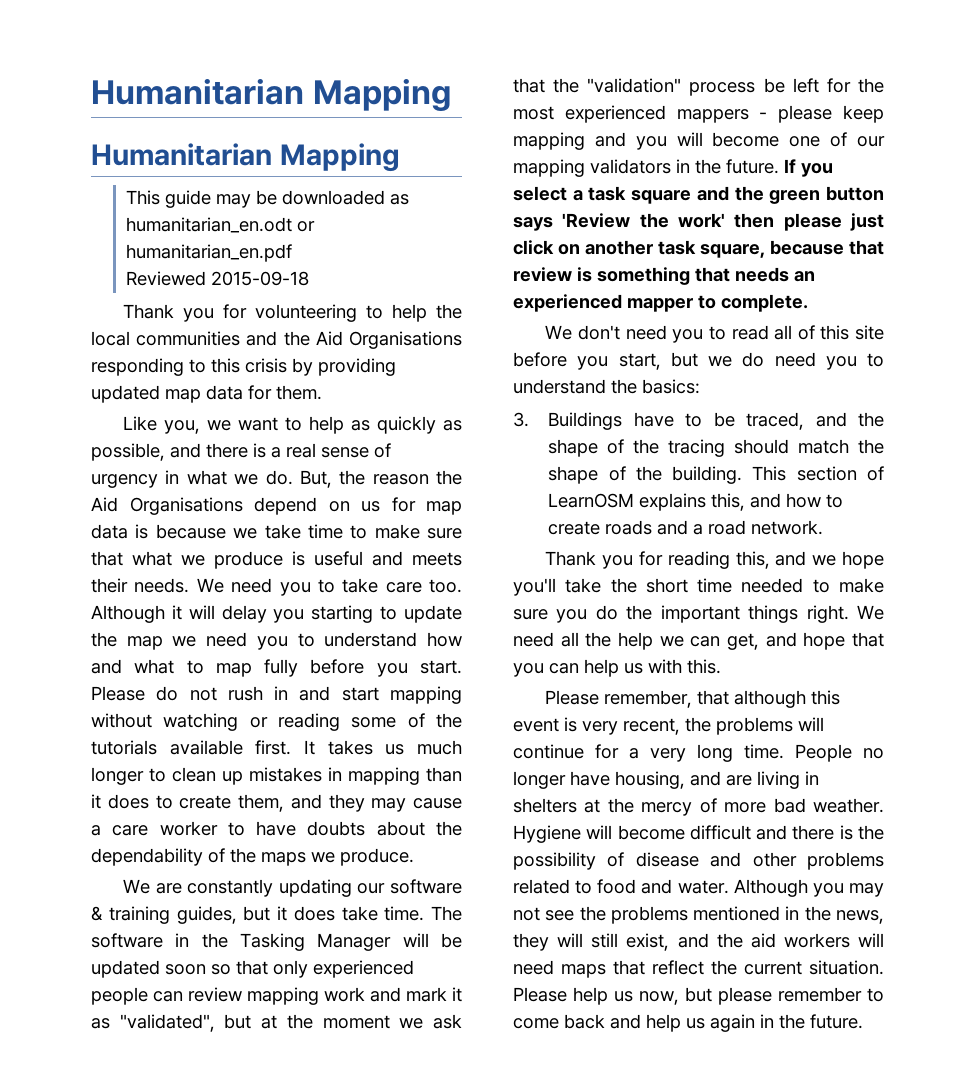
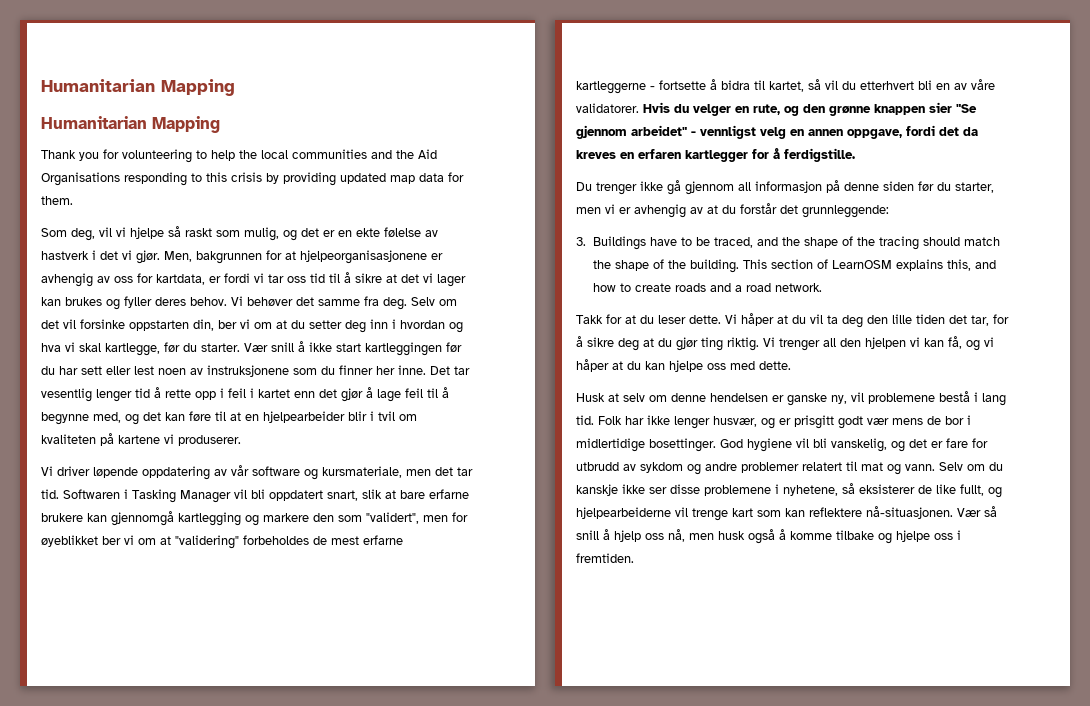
- This guide may be downloaded as humanitarian_en.odt or humanitarian_en.pdf
- Reviewed 2015-09-18
- Like you, we want to help as quickly as possible, and there is a real sense of urgency in what we do. But, the reason the Aid Organisations depend on us for map data is because we take time to make sure that what we produce is useful and meets their needs. We need you to take care too. Although it will delay you starting to update the map we need you to understand how and what to map fully before you start. Please do not rush in and start mapping without watching or reading some of the tutorials available first. It takes us much longer to clean up mistakes in mapping than it does to create them, and they may cause a care worker to have doubts about the dependability of the maps we produce.
- We are constantly updating our software & training guides, but it does take time. The software in the Tasking Manager will be updated soon so that only experienced people can review mapping work and mark it as "validated", but at the moment we ask that the "validation" process be left for the most experienced mappers - please keep mapping and you will become one of our mapping validators in the future. If you select a task square and the green button says 'Review the work' then please just click on another task square, because that review is something that needs an experienced mapper to complete.
- We don't need you to read all of this site before you start, but we do need you to understand the basics:
+ Som deg, vil vi hjelpe så raskt som mulig, og det er en ekte følelse av hastverk i det vi gjør. Men, bakgrunnen for at hjelpeorganisasjonene er avhengig av oss for kartdata, er fordi vi tar oss tid til å sikre at det vi lager kan brukes og fyller deres behov. Vi behøver det samme fra deg. Selv om det vil forsinke oppstarten din, ber vi om at du setter deg inn i hvordan og hva vi skal kartlegge, før du starter. Vær snill å ikke start kartleggingen før du har sett eller lest noen av instruksjonene som du finner her inne. Det tar vesentlig lenger tid å rette opp i feil i kartet enn det gjør å lage feil til å begynne med, og det kan føre til at en hjelpearbeider blir i tvil om kvaliteten på kartene vi produserer.
+ Vi driver løpende oppdatering av vår software og kursmateriale, men det tar tid. Softwaren i Tasking Manager vil bli oppdatert snart, slik at bare erfarne brukere kan gjennomgå kartlegging og markere den som "validert", men for øyeblikket ber vi om at "validering" forbeholdes de mest erfarne kartleggerne - fortsette å bidra til kartet, så vil du etterhvert bli en av våre validatorer. Hvis du velger en rute, og den grønne knappen sier "Se gjennom arbeidet" - vennligst velg en annen oppgave, fordi det da kreves en erfaren kartlegger for å ferdigstille.
+ Du trenger ikke gå gjennom all informasjon på denne siden før du starter, men vi er avhengig av at du forstår det grunnleggende:
- Thank you for reading this, and we hope you'll take the short time needed to make sure you do the important things right. We need all the help we can get, and hope that you can help us with this.
- Please remember, that although this event is very recent, the problems will continue for a very long time. People no longer have housing, and are living in shelters at the mercy of more bad weather. Hygiene will become difficult and there is the possibility of disease and other problems related to food and water. Although you may not see the problems mentioned in the news, they will still exist, and the aid workers will need maps that reflect the current situation. Please help us now, but please remember to come back and help us again in the future.
+ Takk for at du leser dette. Vi håper at du vil ta deg den lille tiden det tar, for å sikre deg at du gjør ting riktig. Vi trenger all den hjelpen vi kan få, og vi håper at du kan hjelpe oss med dette.
+ Husk at selv om denne hendelsen er ganske ny, vil problemene bestå i lang tid. Folk har ikke lenger husvær, og er prisgitt godt vær mens de bor i midlertidige bosettinger. God hygiene vil bli vanskelig, og det er fare for utbrudd av sykdom og andre problemer relatert til mat og vann. Selv om du kanskje ikke ser disse problemene i nyhetene, så eksisterer de like fullt, og hjelpearbeiderne vil trenge kart som kan reflektere nå-situasjonen. Vær så snill å hjelp oss nå, men husk også å komme tilbake og hjelpe oss i fremtiden.

